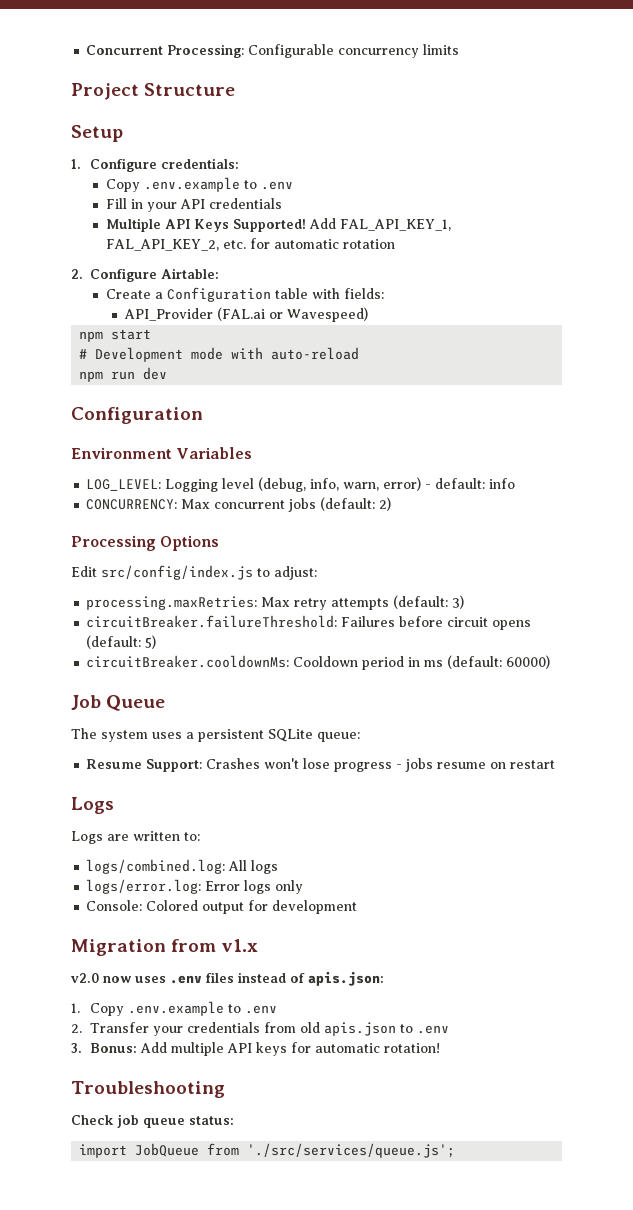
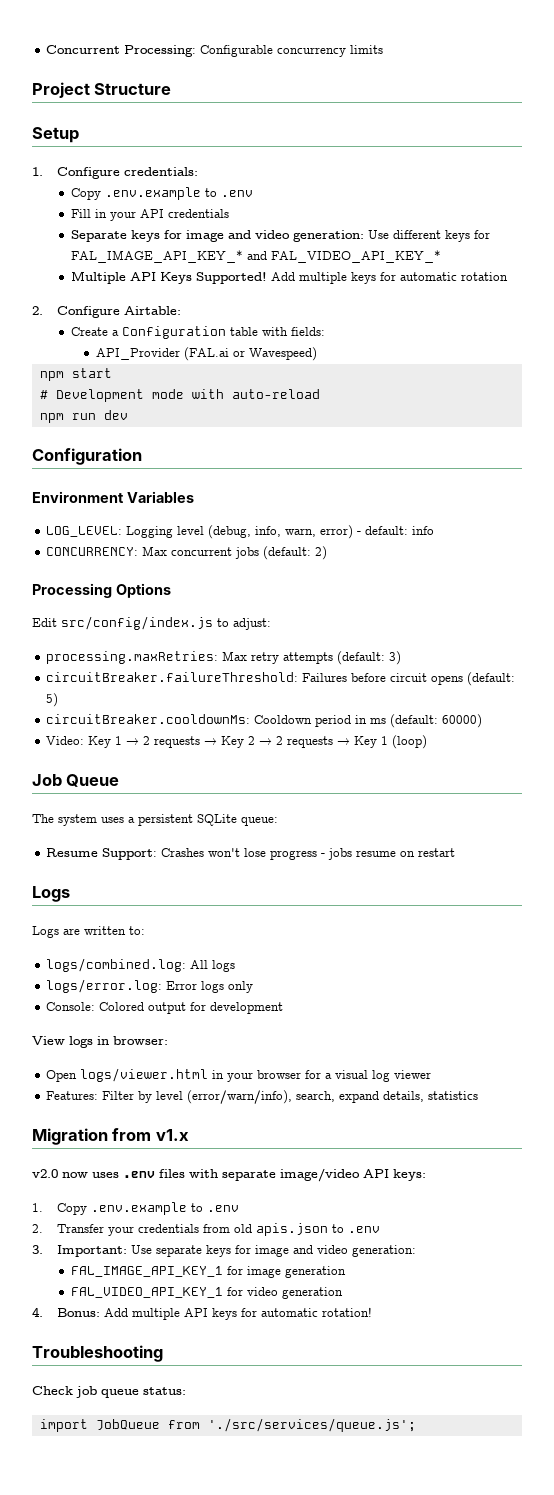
+ Separate keys for image and video generation: Use different keys for FAL_IMAGE_API_KEY_* and FAL_VIDEO_API_KEY_*
- Add FAL_API_KEY_1, FAL_API_KEY_2, etc. for automatic rotation
+ Add multiple keys for automatic rotation
+ Video: Key 1 → 2 requests → Key 2 → 2 requests → Key 1 (loop)
+ View logs in browser:
+ Open logs/viewer.html in your browser for a visual log viewer
+ Features: Filter by level (error/warn/info), search, expand details, statistics
- v2.0 now uses .env files instead of apis.json:
+ v2.0 now uses .env files with separate image/video API keys:
- 3. Bonus: Add multiple API keys for automatic rotation!
+ 3. Important: Use separate keys for image and video generation:
+ FAL_IMAGE_API_KEY_1 for image generation
+ FAL_VIDEO_API_KEY_1 for video generation
+ 4. Bonus: Add multiple API keys for automatic rotation!

